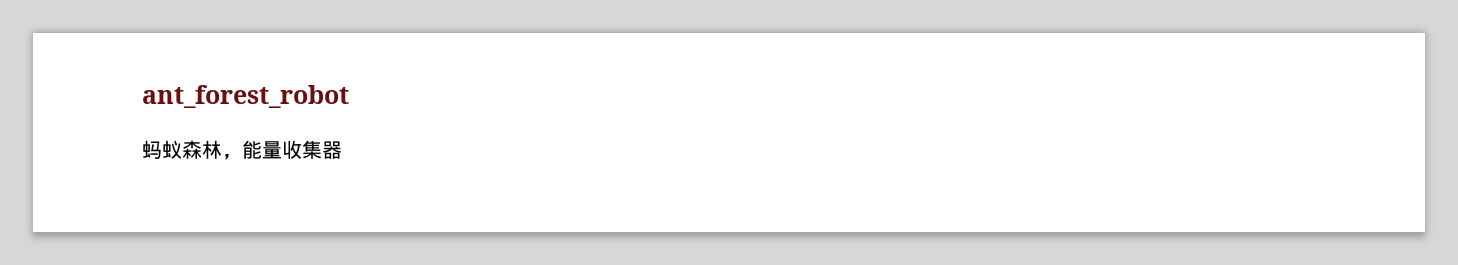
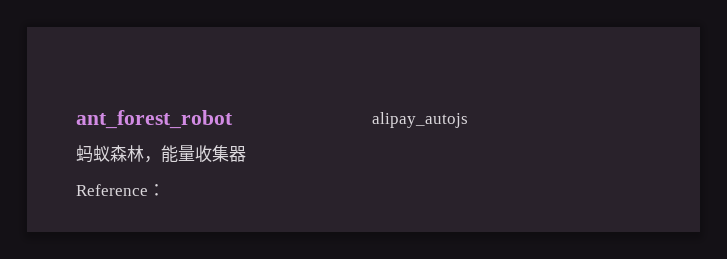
+ Reference：
+ alipay_autojs

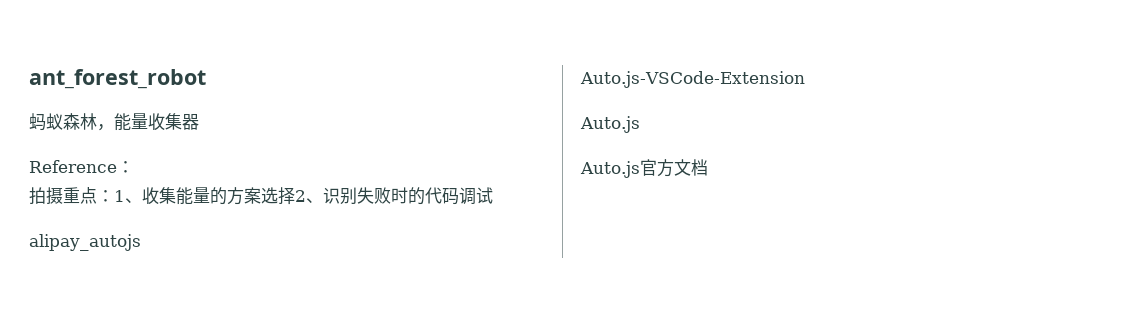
+ 拍摄重点：1、收集能量的方案选择2、识别失败时的代码调试
  alipay_autojs
+ Auto.js-VSCode-Extension
+ Auto.js
+ Auto.js官方文档

